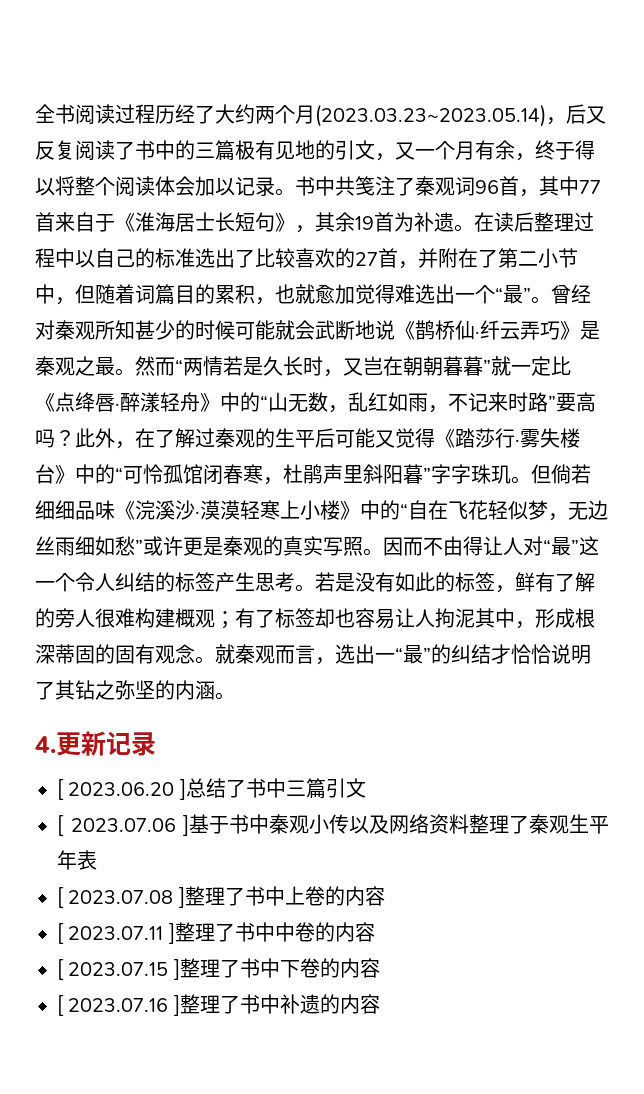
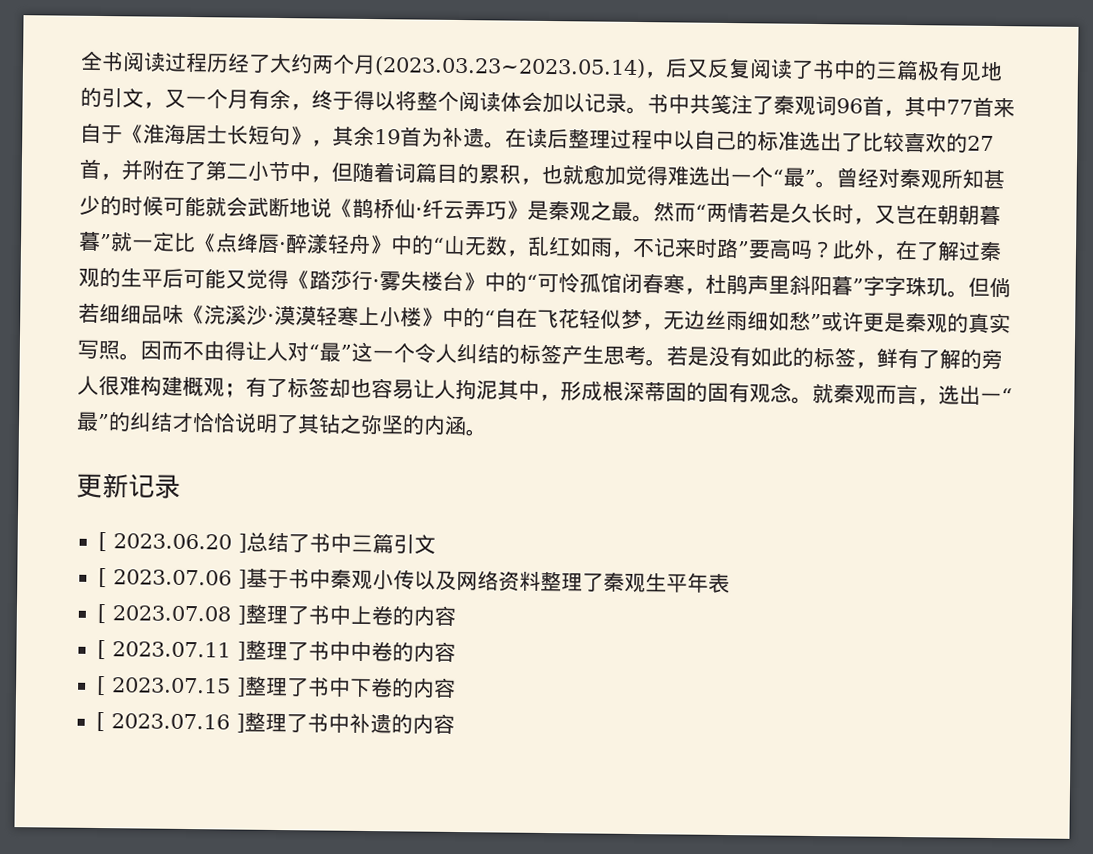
- 4.更新记录
+ 更新记录

